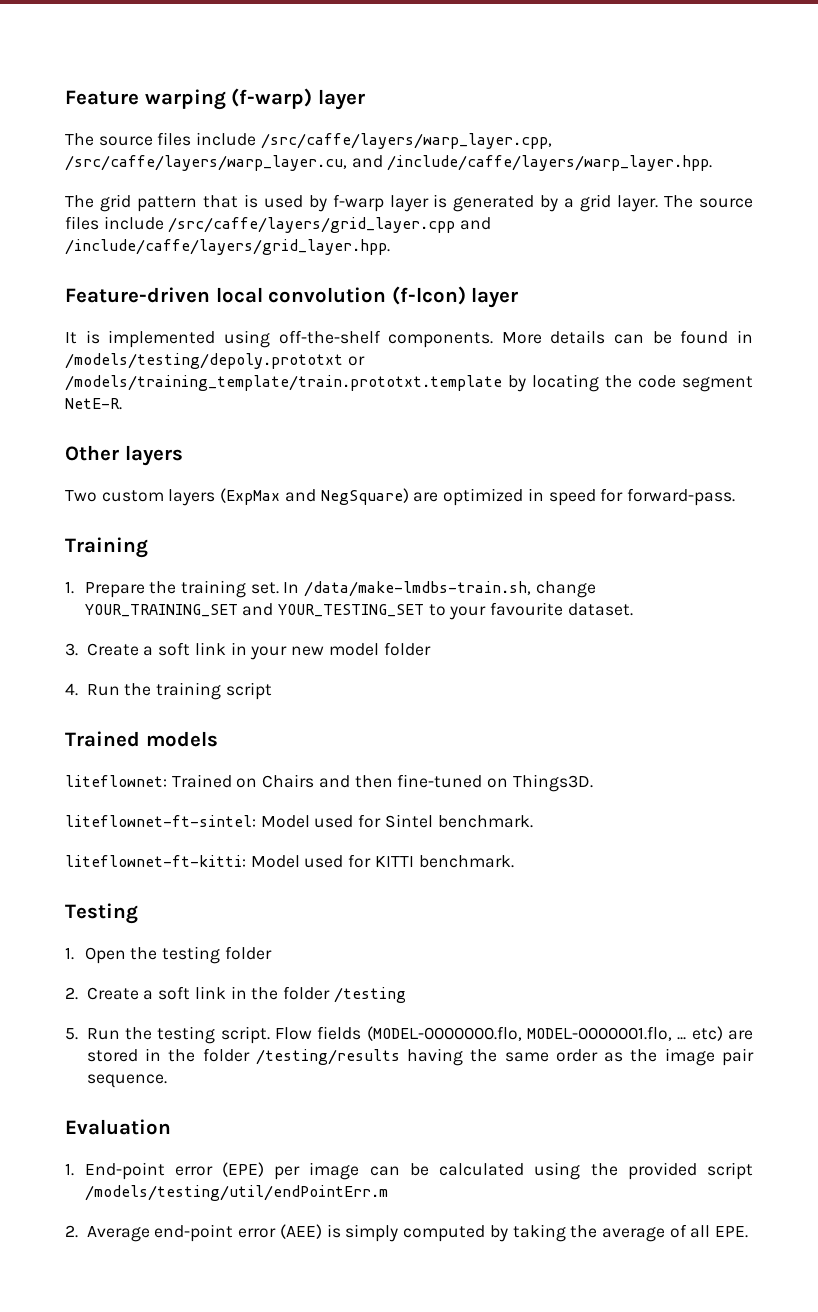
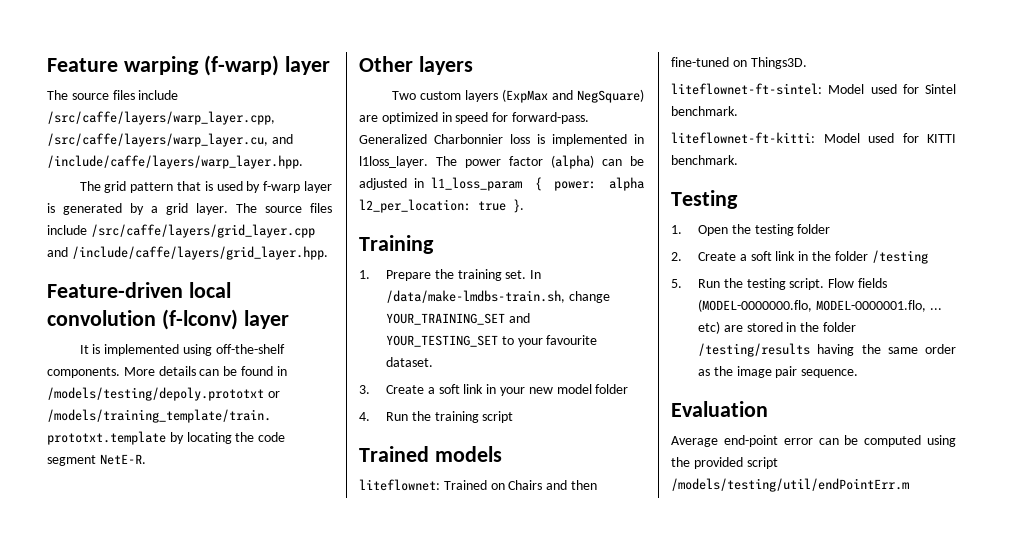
- Feature-driven local convolution (f-lcon) layer
+ Feature-driven local convolution (f-lconv) layer
+ Generalized Charbonnier loss is implemented in l1loss_layer. The power factor (alpha) can be adjusted in l1_loss_param { power: alpha l2_per_location: true }.
- 1. End-point error (EPE) per image can be calculated using the provided script /models/testing/util/endPointErr.m
+ Average end-point error can be computed using the provided script /models/testing/util/endPointErr.m
- 2. Average end-point error (AEE) is simply computed by taking the average of all EPE.

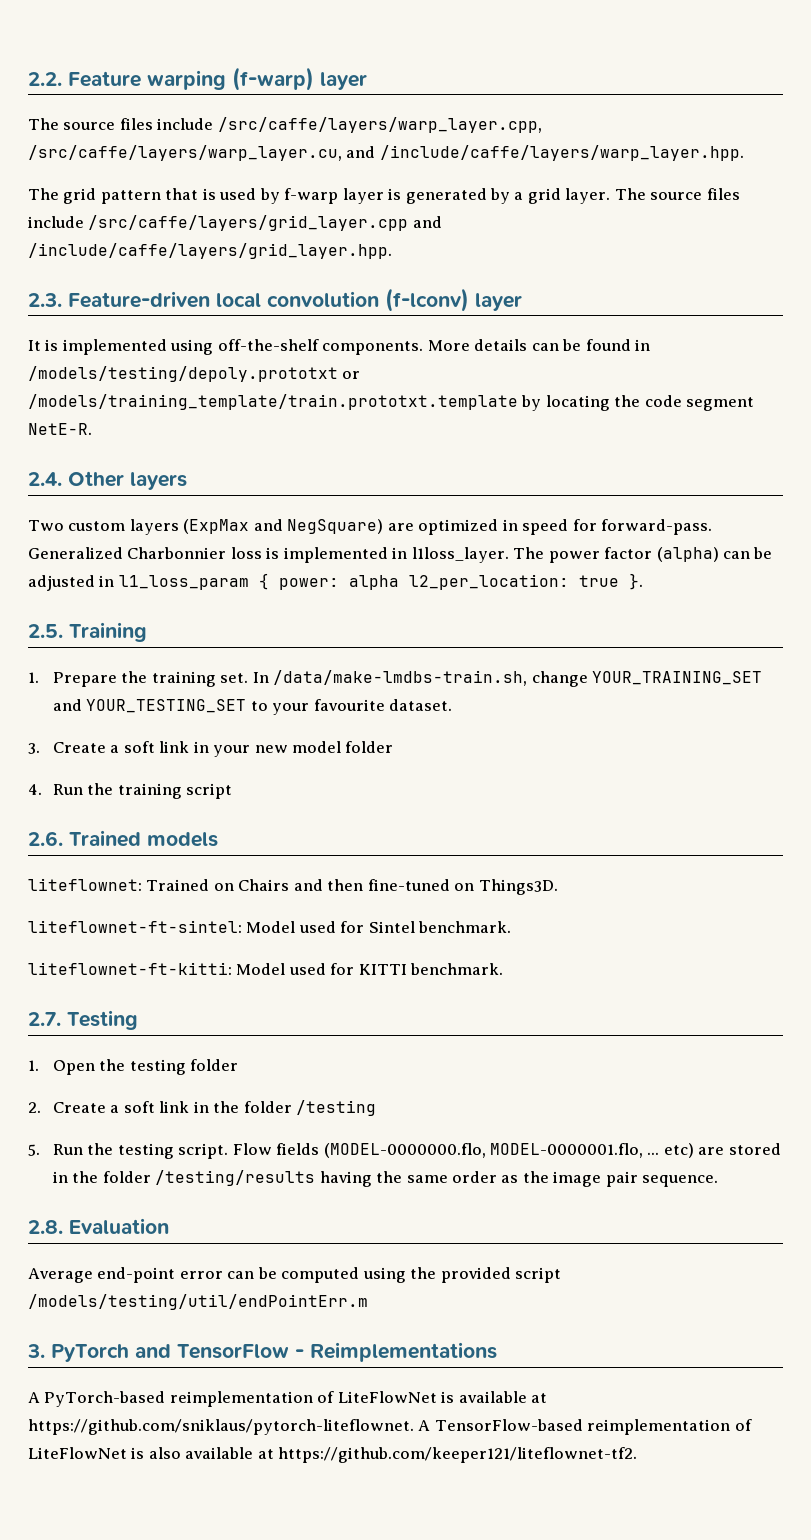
- Feature warping (f-warp) layer
+ 2.2. Feature warping (f-warp) layer
- Feature-driven local convolution (f-lconv) layer
+ 2.3. Feature-driven local convolution (f-lconv) layer
- Other layers
+ 2.4. Other layers
- Training
+ 2.5. Training
- Trained models
+ 2.6. Trained models
- Testing
+ 2.7. Testing
- Evaluation
+ 2.8. Evaluation
+ 3. PyTorch and TensorFlow - Reimplementations
+ A PyTorch-based reimplementation of LiteFlowNet is available at https://github.com/sniklaus/pytorch-liteflownet. A TensorFlow-based reimplementation of LiteFlowNet is also available at https://github.com/keeper121/liteflownet-tf2.

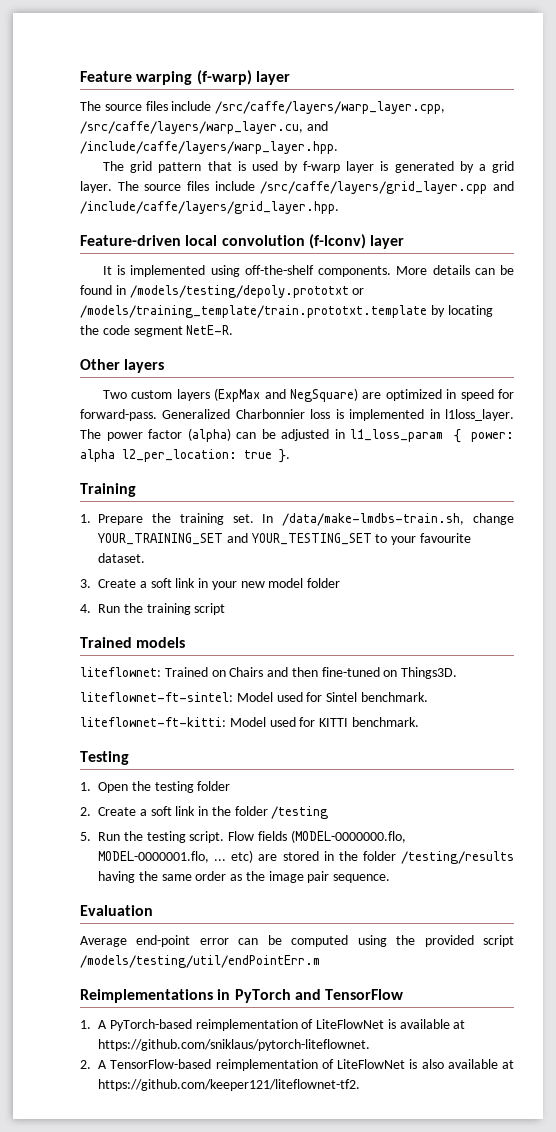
- 2.2. Feature warping (f-warp) layer
+ Feature warping (f-warp) layer
- 2.3. Feature-driven local convolution (f-lconv) layer
+ Feature-driven local convolution (f-lconv) layer
- 2.4. Other layers
+ Other layers
- 2.5. Training
+ Training
- 2.6. Trained models
+ Trained models
- 2.7. Testing
+ Testing
- 2.8. Evaluation
+ Evaluation
- 3. PyTorch and TensorFlow - Reimplementations
- A PyTorch-based reimplementation of LiteFlowNet is available at https://github.com/sniklaus/pytorch-liteflownet. A TensorFlow-based reimplementation of LiteFlowNet is also available at https://github.com/keeper121/liteflownet-tf2.
+ Reimplementations in PyTorch and TensorFlow
+ 1. A PyTorch-based reimplementation of LiteFlowNet is available at https://github.com/sniklaus/pytorch-liteflownet.
+ 2. A TensorFlow-based reimplementation of LiteFlowNet is also available at https://github.com/keeper121/liteflownet-tf2.

